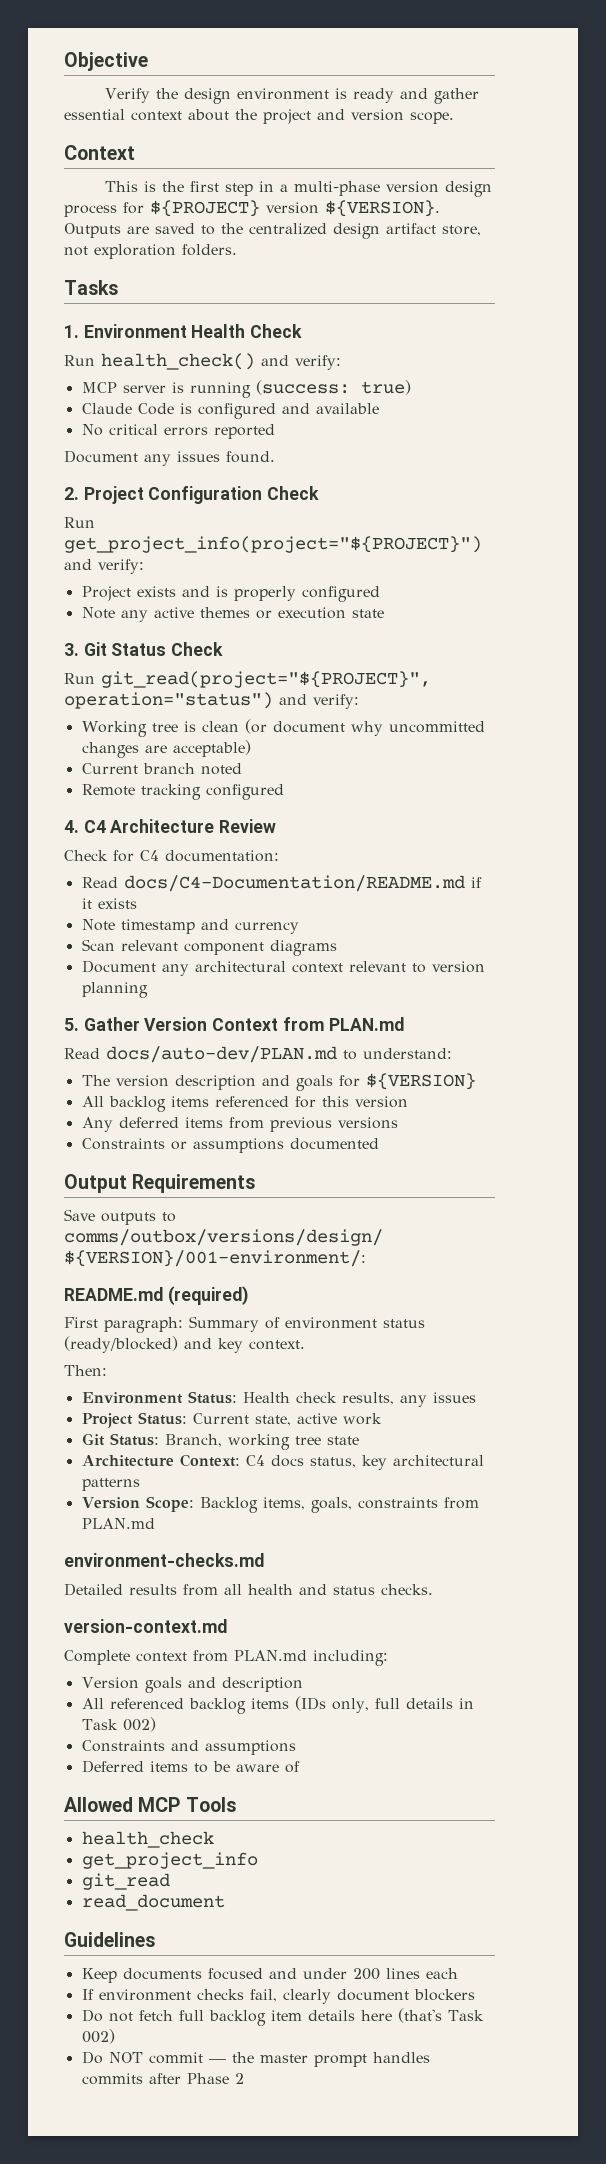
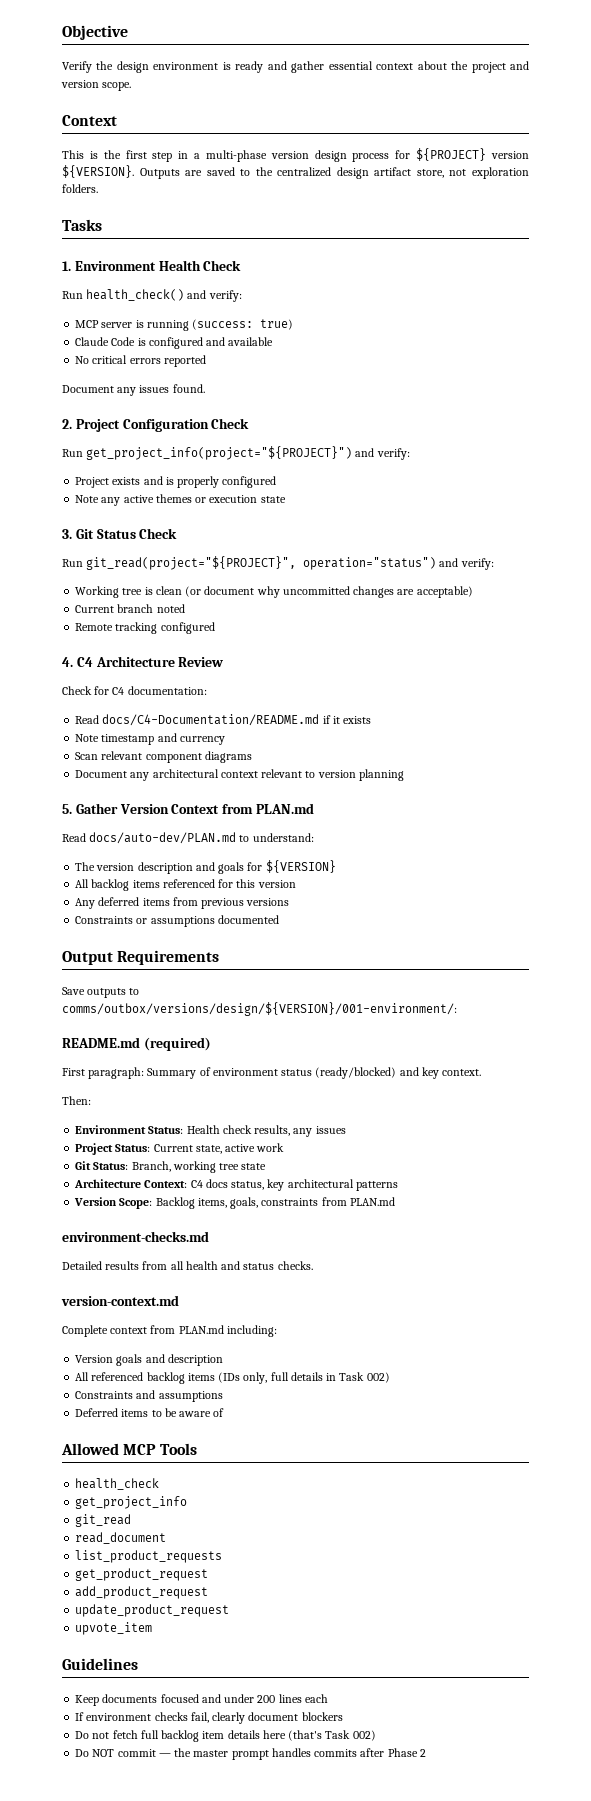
+ list_product_requests
+ get_product_request
+ add_product_request
+ update_product_request
+ upvote_item

